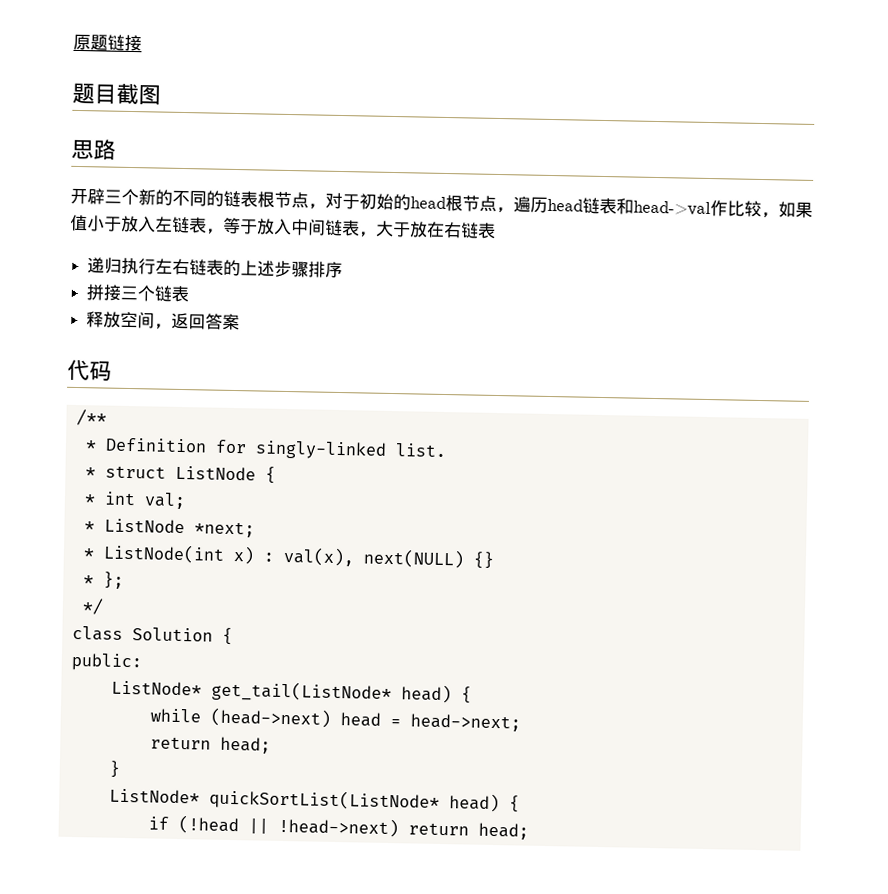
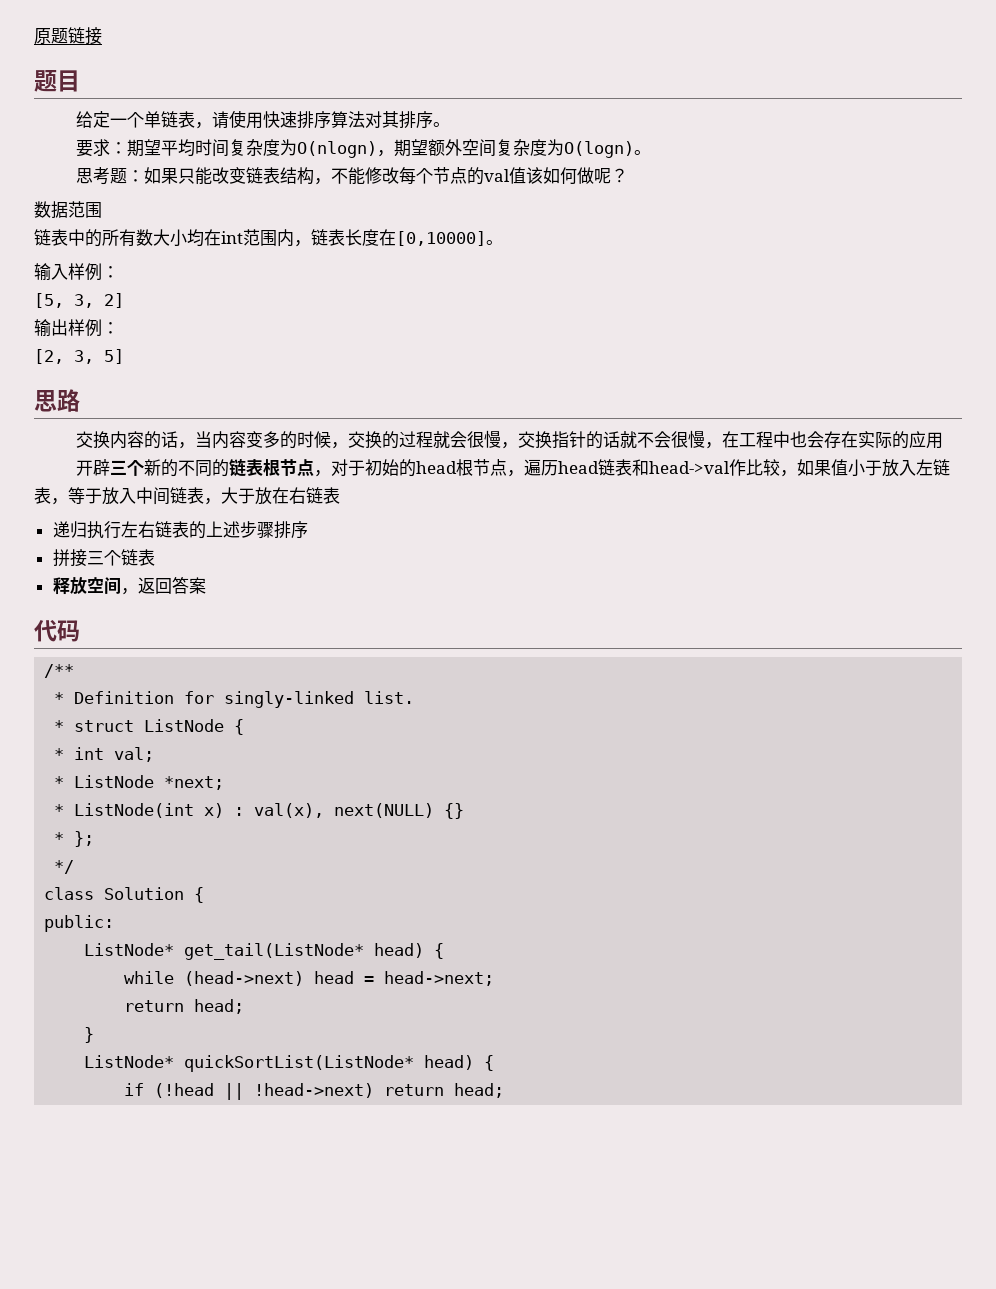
- 题目截图
+ 题目
+ 给定一个单链表，请使用快速排序算法对其排序。
+ 要求：期望平均时间复杂度为O(nlogn)，期望额外空间复杂度为O(logn)。
+ 思考题：如果只能改变链表结构，不能修改每个节点的val值该如何做呢？
+ 数据范围
+ 链表中的所有数大小均在int范围内，链表长度在[0,10000]。
+ 输入样例：
+ [5, 3, 2]
+ 输出样例：
+ [2, 3, 5]
  思路
+ 交换内容的话，当内容变多的时候，交换的过程就会很慢，交换指针的话就不会很慢，在工程中也会存在实际的应用

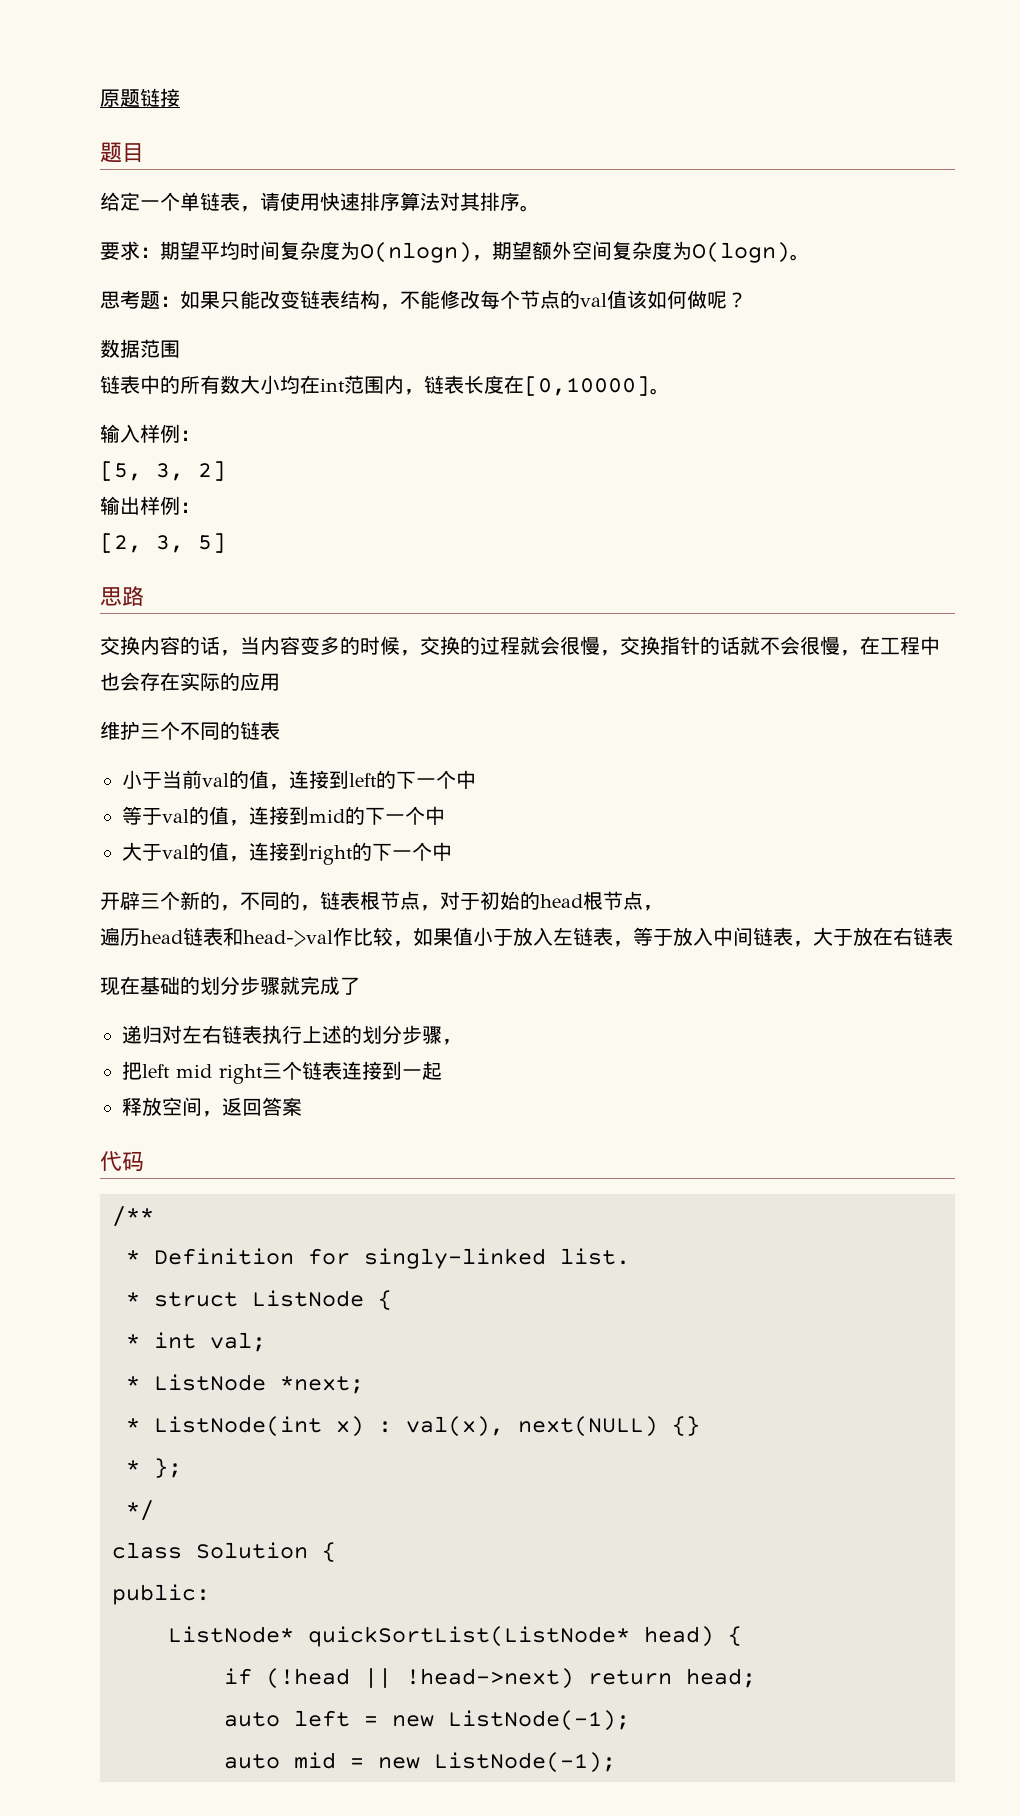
+ 维护三个不同的链表
+ 小于当前val的值，连接到left的下一个中
+ 等于val的值，连接到mid的下一个中
+ 大于val的值，连接到right的下一个中
- 开辟三个新的不同的链表根节点，对于初始的head根节点，遍历head链表和head->val作比较，如果值小于放入左链表，等于放入中间链表，大于放在右链表
+ 开辟三个新的，不同的，链表根节点，对于初始的head根节点，
+ 遍历head链表和head->val作比较，如果值小于放入左链表，等于放入中间链表，大于放在右链表
+ 现在基础的划分步骤就完成了
- 递归执行左右链表的上述步骤排序
- 拼接三个链表
+ 递归对左右链表执行上述的划分步骤，
+ 把left mid right三个链表连接到一起
- ListNode* get_tail(ListNode* head) {
- while (head->next) head = head->next;
- return head;
- }
+ auto left = new ListNode(-1);
+ auto mid = new ListNode(-1);

